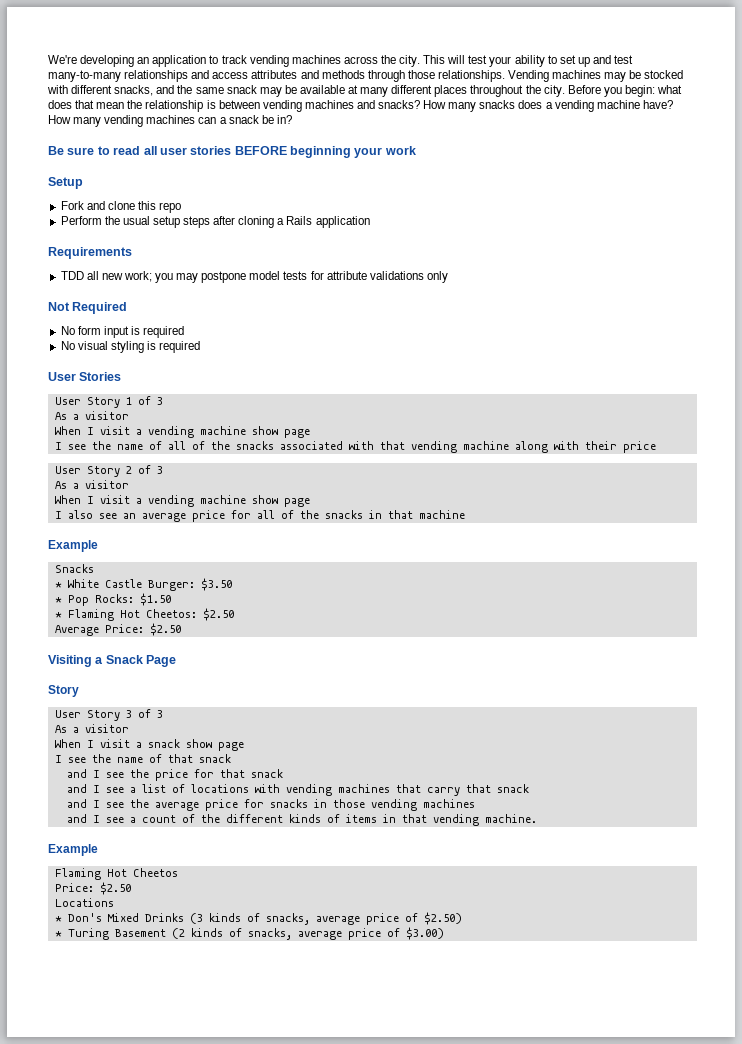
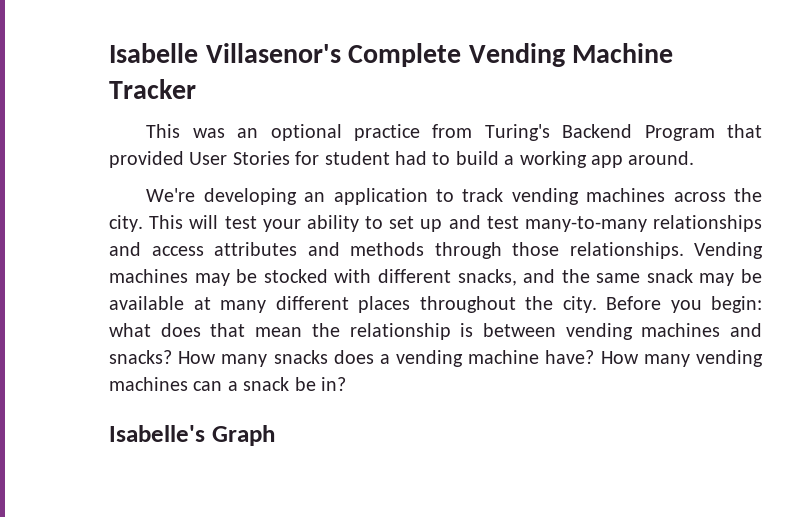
+ Isabelle Villasenor's Complete Vending Machine Tracker
+ This was an optional practice from Turing's Backend Program that provided User Stories for student had to build a working app around.
- Be sure to read all user stories BEFORE beginning your work
- Setup
- Fork and clone this repo
- Perform the usual setup steps after cloning a Rails application
- Requirements
- TDD all new work; you may postpone model tests for attribute validations only
- Not Required
- No form input is required
- No visual styling is required
- User Stories
- User Story 1 of 3
- As a visitor
- When I visit a vending machine show page
- I see the name of all of the snacks associated with that vending machine along with their price
- User Story 2 of 3
- As a visitor
- When I visit a vending machine show page
- I also see an average price for all of the snacks in that machine
- Example
- Snacks
- * White Castle Burger: $3.50
- * Pop Rocks: $1.50
- * Flaming Hot Cheetos: $2.50
- Average Price: $2.50
- Visiting a Snack Page
- Story
- User Story 3 of 3
- As a visitor
- When I visit a snack show page
- I see the name of that snack
- and I see the price for that snack
- and I see a list of locations with vending machines that carry that snack
- and I see the average price for snacks in those vending machines
- and I see a count of the different kinds of items in that vending machine.
- Example
- Flaming Hot Cheetos
- Price: $2.50
- Locations
- * Don's Mixed Drinks (3 kinds of snacks, average price of $2.50)
- * Turing Basement (2 kinds of snacks, average price of $3.00)
+ Isabelle's Graph

